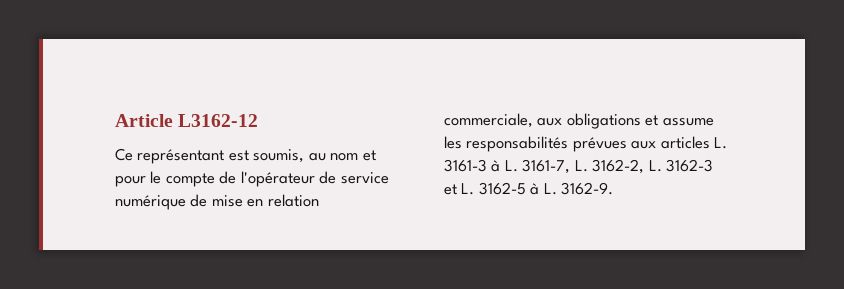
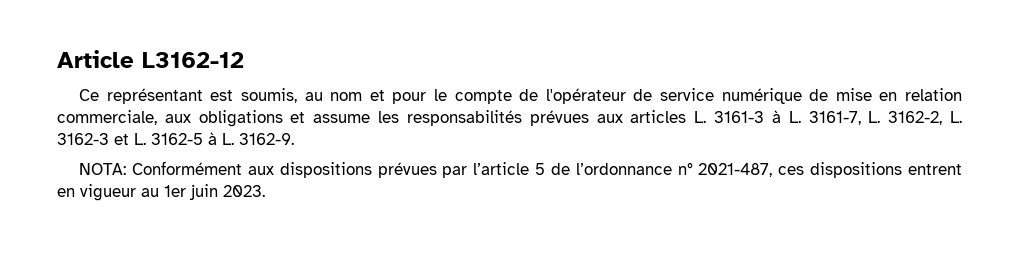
+ NOTA: Conformément aux dispositions prévues par l’article 5 de l’ordonnance n° 2021-487, ces dispositions entrent en vigueur au 1er juin 2023.

